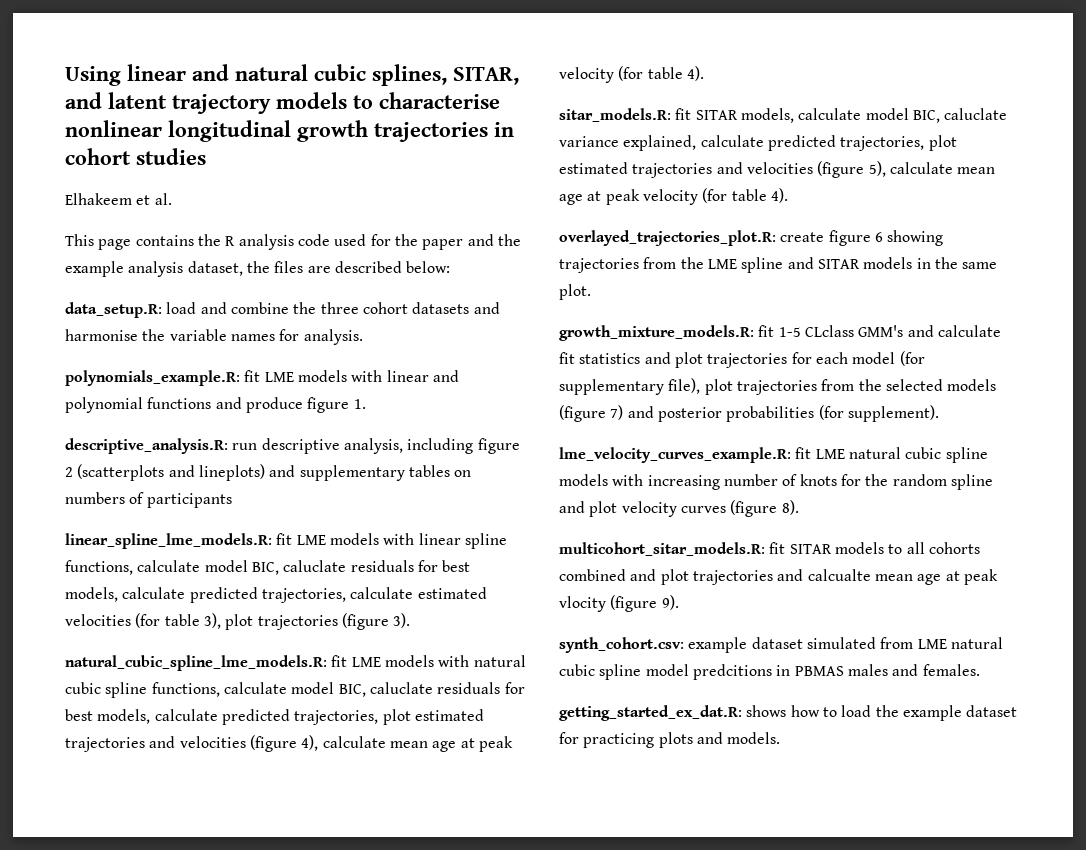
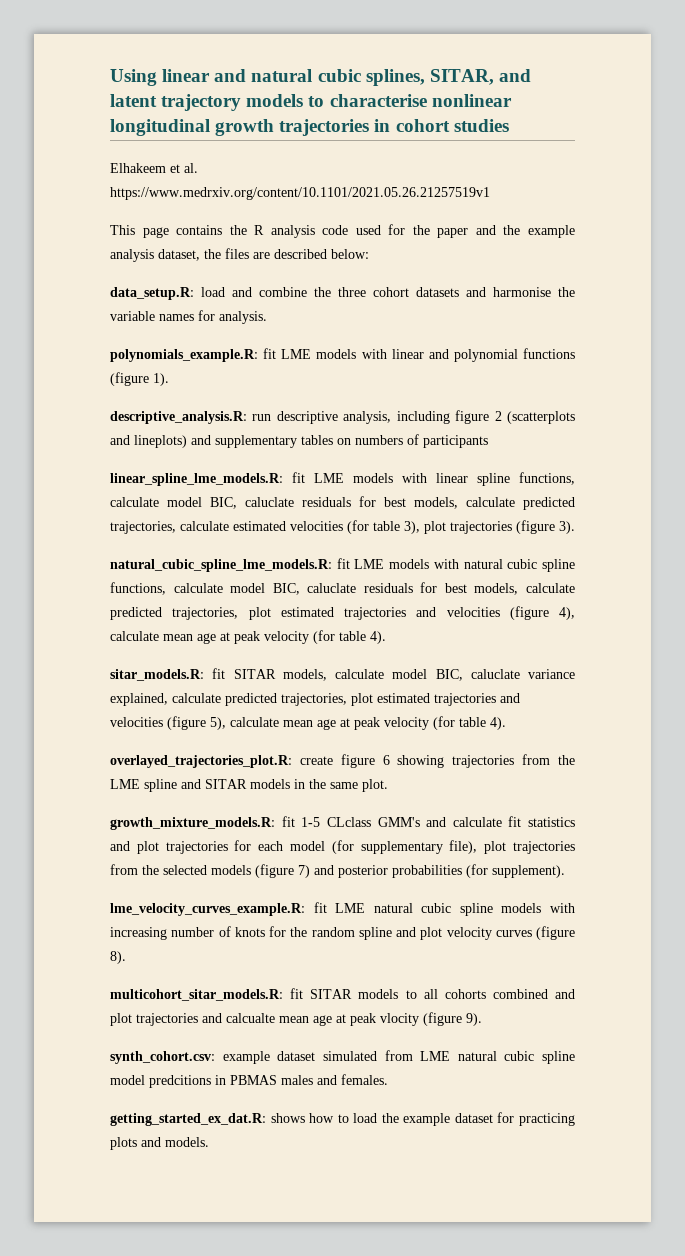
- Elhakeem et al.
+ Elhakeem et al. https://www.medrxiv.org/content/10.1101/2021.05.26.21257519v1
- polynomials_example.R: fit LME models with linear and polynomial functions and produce figure 1.
+ polynomials_example.R: fit LME models with linear and polynomial functions (figure 1).

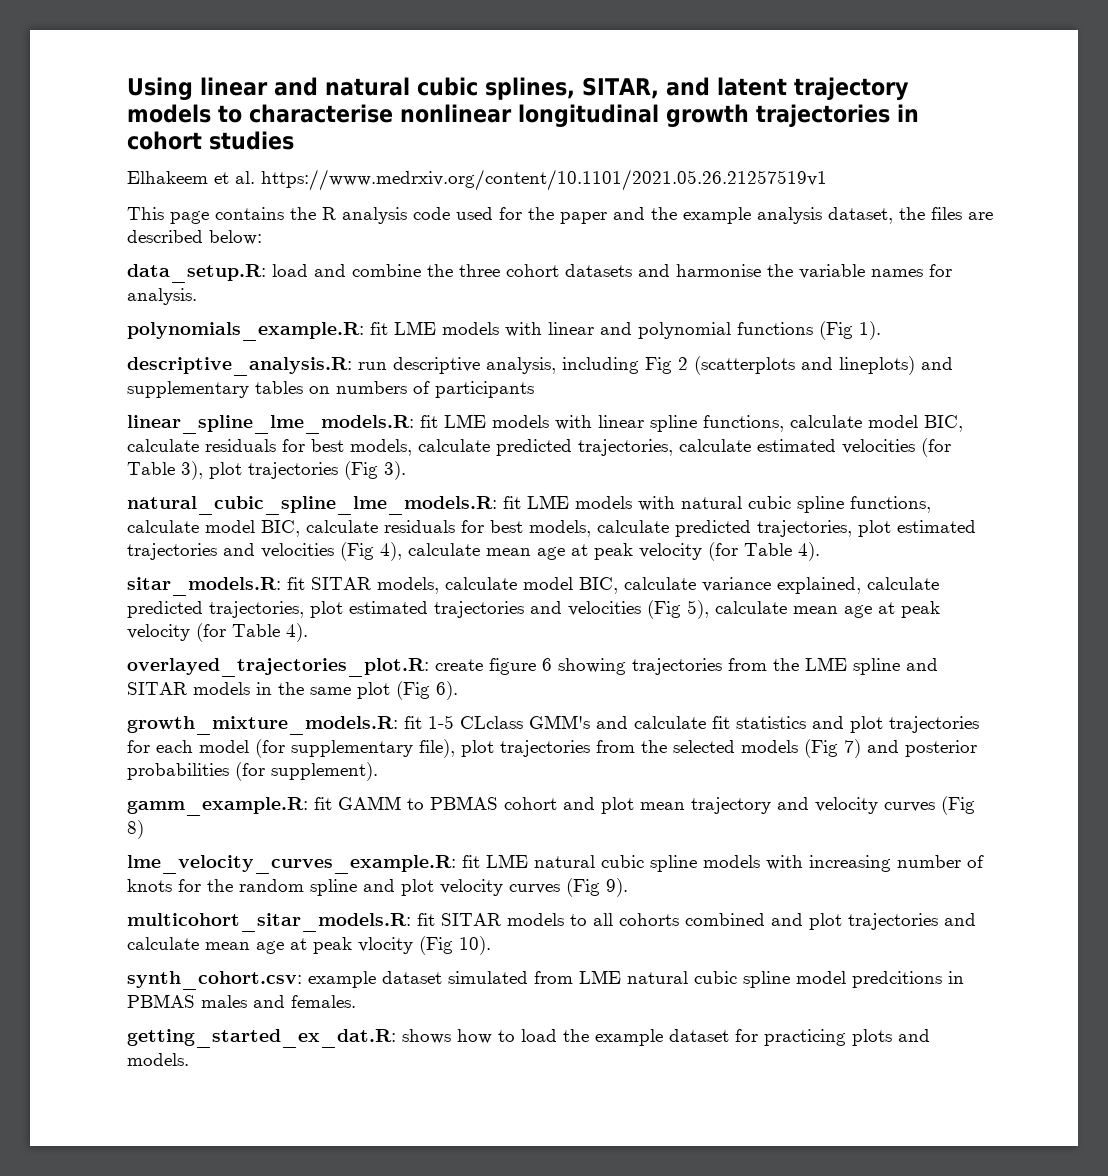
- polynomials_example.R: fit LME models with linear and polynomial functions (figure 1).
+ polynomials_example.R: fit LME models with linear and polynomial functions (Fig 1).
- descriptive_analysis.R: run descriptive analysis, including figure 2 (scatterplots and lineplots) and supplementary tables on numbers of participants
+ descriptive_analysis.R: run descriptive analysis, including Fig 2 (scatterplots and lineplots) and supplementary tables on numbers of participants
- linear_spline_lme_models.R: fit LME models with linear spline functions, calculate model BIC, caluclate residuals for best models, calculate predicted trajectories, calculate estimated velocities (for table 3), plot trajectories (figure 3).
+ linear_spline_lme_models.R: fit LME models with linear spline functions, calculate model BIC, calculate residuals for best models, calculate predicted trajectories, calculate estimated velocities (for Table 3), plot trajectories (Fig 3).
- natural_cubic_spline_lme_models.R: fit LME models with natural cubic spline functions, calculate model BIC, caluclate residuals for best models, calculate predicted trajectories, plot estimated trajectories and velocities (figure 4), calculate mean age at peak velocity (for table 4).
+ natural_cubic_spline_lme_models.R: fit LME models with natural cubic spline functions, calculate model BIC, calculate residuals for best models, calculate predicted trajectories, plot estimated trajectories and velocities (Fig 4), calculate mean age at peak velocity (for Table 4).
- sitar_models.R: fit SITAR models, calculate model BIC, caluclate variance explained, calculate predicted trajectories, plot estimated trajectories and velocities (figure 5), calculate mean age at peak velocity (for table 4).
+ sitar_models.R: fit SITAR models, calculate model BIC, calculate variance explained, calculate predicted trajectories, plot estimated trajectories and velocities (Fig 5), calculate mean age at peak velocity (for Table 4).
- overlayed_trajectories_plot.R: create figure 6 showing trajectories from the LME spline and SITAR models in the same plot.
+ overlayed_trajectories_plot.R: create figure 6 showing trajectories from the LME spline and SITAR models in the same plot (Fig 6).
- growth_mixture_models.R: fit 1-5 CLclass GMM's and calculate fit statistics and plot trajectories for each model (for supplementary file), plot trajectories from the selected models (figure 7) and posterior probabilities (for supplement).
+ growth_mixture_models.R: fit 1-5 CLclass GMM's and calculate fit statistics and plot trajectories for each model (for supplementary file), plot trajectories from the selected models (Fig 7) and posterior probabilities (for supplement).
+ gamm_example.R: fit GAMM to PBMAS cohort and plot mean trajectory and velocity curves (Fig 8)
- lme_velocity_curves_example.R: fit LME natural cubic spline models with increasing number of knots for the random spline and plot velocity curves (figure 8).
+ lme_velocity_curves_example.R: fit LME natural cubic spline models with increasing number of knots for the random spline and plot velocity curves (Fig 9).
- multicohort_sitar_models.R: fit SITAR models to all cohorts combined and plot trajectories and calcualte mean age at peak vlocity (figure 9).
+ multicohort_sitar_models.R: fit SITAR models to all cohorts combined and plot trajectories and calculate mean age at peak vlocity (Fig 10).

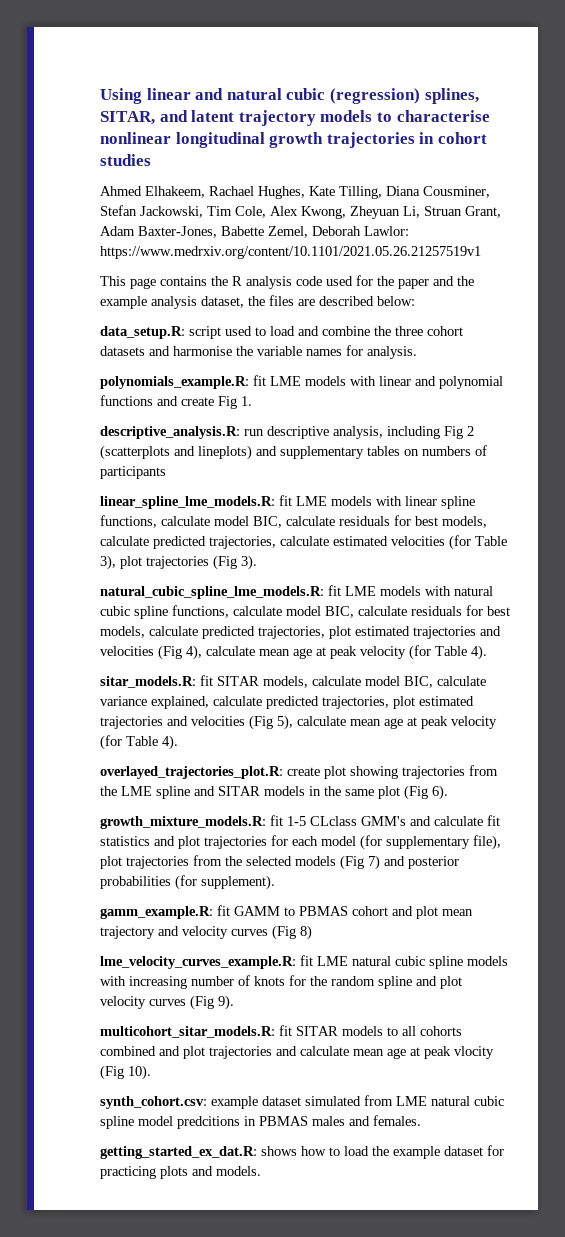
- Using linear and natural cubic splines, SITAR, and latent trajectory models to characterise nonlinear longitudinal growth trajectories in cohort studies
+ Using linear and natural cubic (regression) splines, SITAR, and latent trajectory models to characterise nonlinear longitudinal growth trajectories in cohort studies
- Elhakeem et al. https://www.medrxiv.org/content/10.1101/2021.05.26.21257519v1
+ Ahmed Elhakeem, Rachael Hughes, Kate Tilling, Diana Cousminer, Stefan Jackowski, Tim Cole, Alex Kwong, Zheyuan Li, Struan Grant, Adam Baxter-Jones, Babette Zemel, Deborah Lawlor: https://www.medrxiv.org/content/10.1101/2021.05.26.21257519v1
- data_setup.R: load and combine the three cohort datasets and harmonise the variable names for analysis.
+ data_setup.R: script used to load and combine the three cohort datasets and harmonise the variable names for analysis.
- polynomials_example.R: fit LME models with linear and polynomial functions (Fig 1).
+ polynomials_example.R: fit LME models with linear and polynomial functions and create Fig 1.
- overlayed_trajectories_plot.R: create figure 6 showing trajectories from the LME spline and SITAR models in the same plot (Fig 6).
+ overlayed_trajectories_plot.R: create plot showing trajectories from the LME spline and SITAR models in the same plot (Fig 6).

